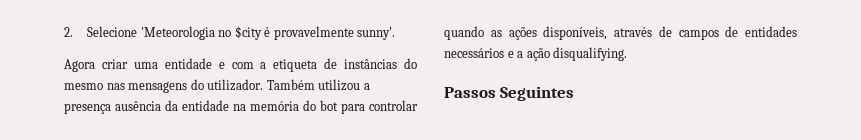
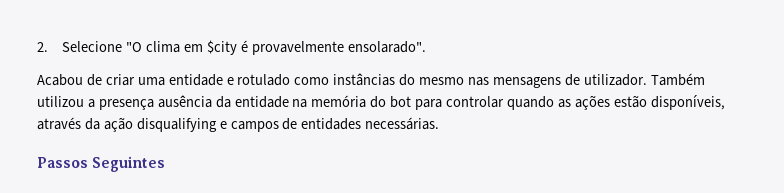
- 2. Selecione 'Meteorologia no $city é provavelmente sunny'.
- Agora criar uma entidade e com a etiqueta de instâncias do mesmo nas mensagens do utilizador.
+ 2. Selecione "O clima em $city é provavelmente ensolarado".
+ Acabou de criar uma entidade e rotulado como instâncias do mesmo nas mensagens de utilizador.
- Também utilizou a presença ausência da entidade na memória do bot para controlar quando as ações disponíveis, através de campos de entidades necessários e a ação disqualifying.
+ Também utilizou a presença ausência da entidade na memória do bot para controlar quando as ações estão disponíveis, através da ação disqualifying e campos de entidades necessárias.

